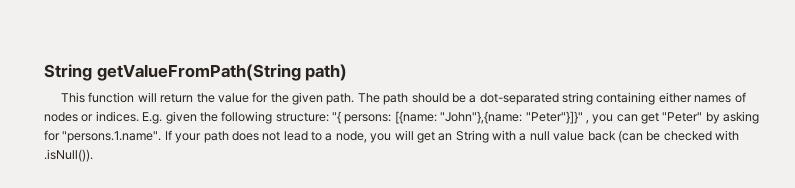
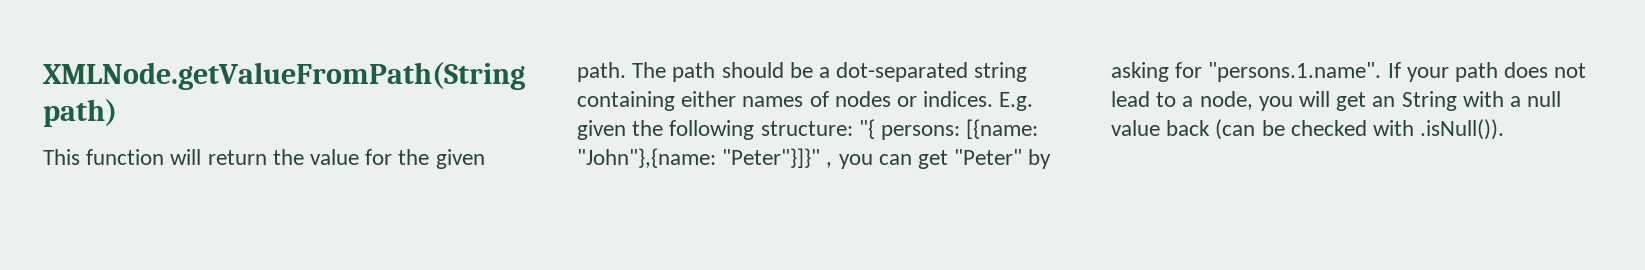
- String getValueFromPath(String path)
+ XMLNode.getValueFromPath(String path)

